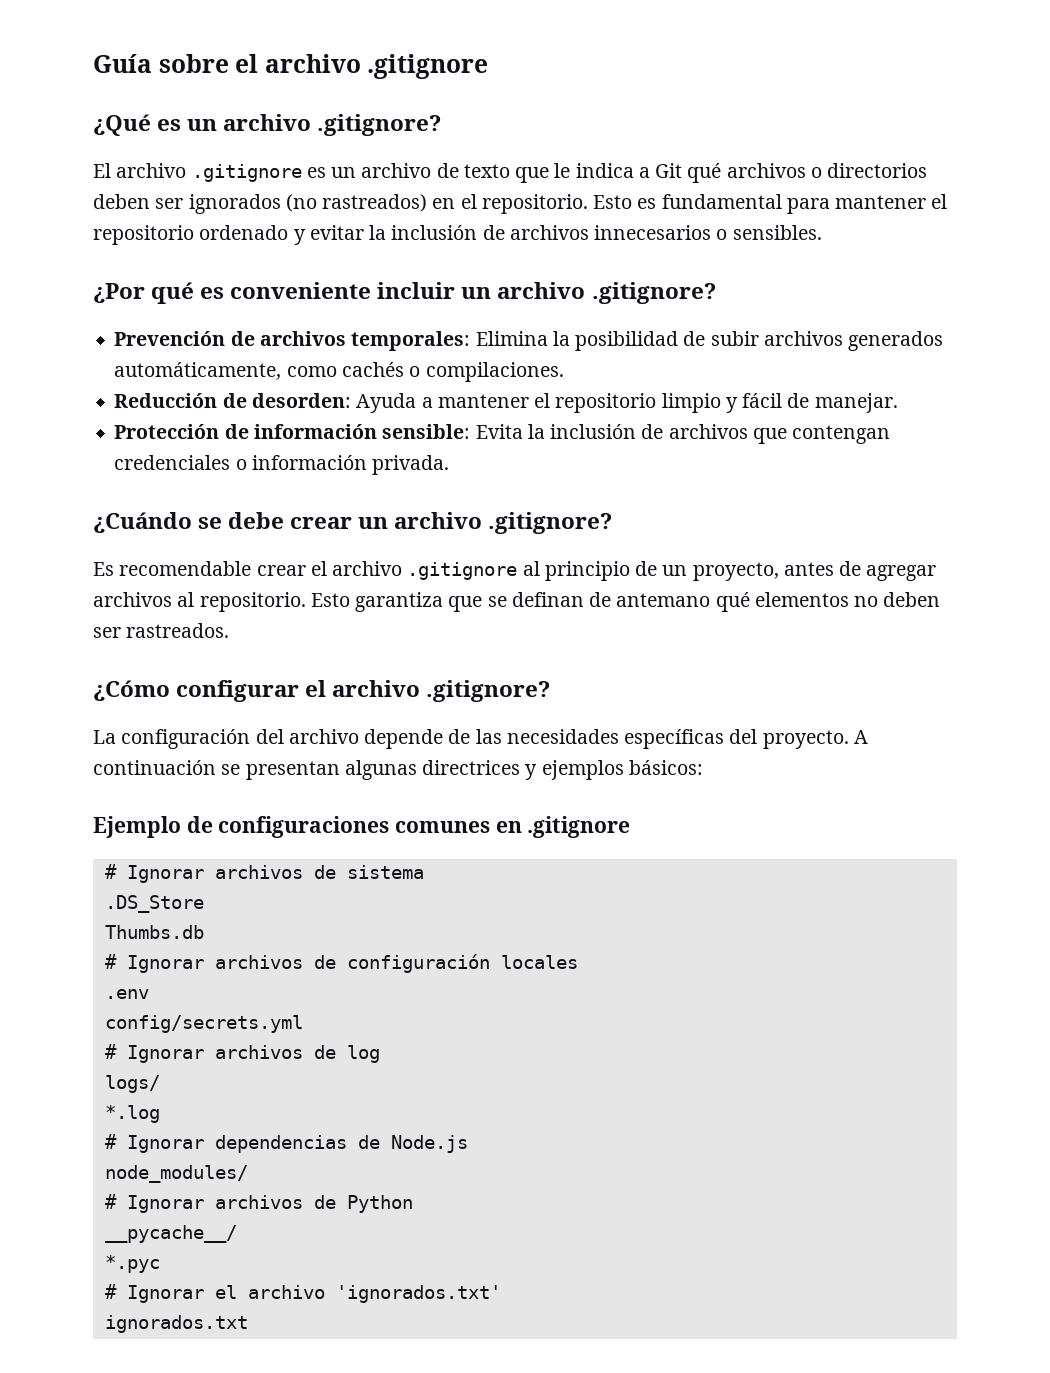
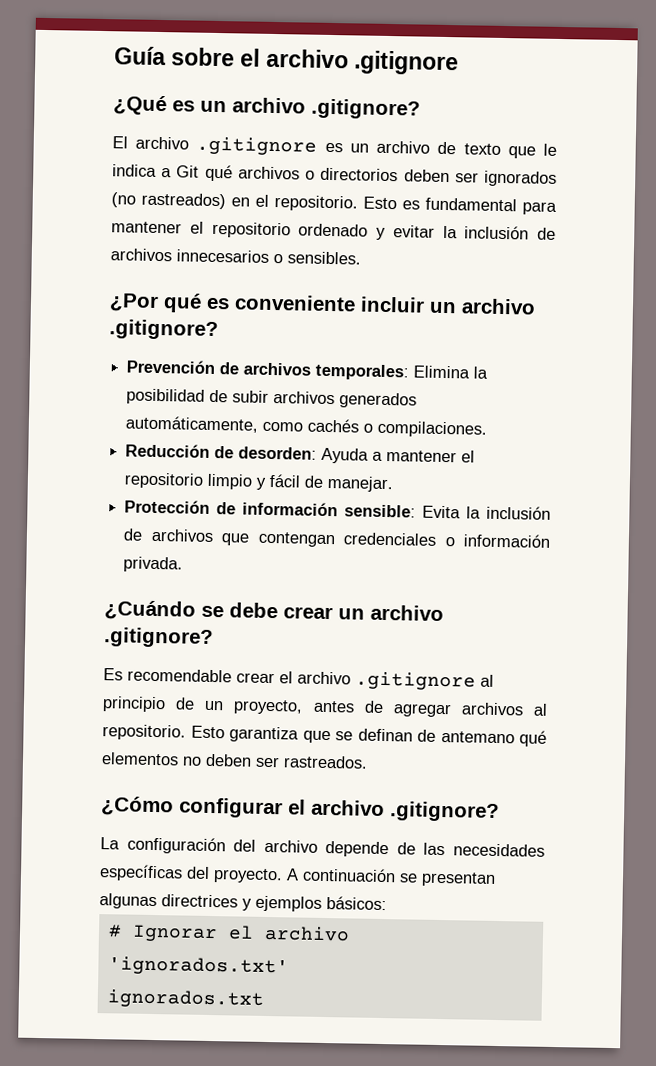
- Ejemplo de configuraciones comunes en .gitignore
- # Ignorar archivos de sistema
- .DS_Store
- Thumbs.db
- # Ignorar archivos de configuración locales
- .env
- config/secrets.yml
- # Ignorar archivos de log
- logs/
- *.log
- # Ignorar dependencias de Node.js
- node_modules/
- # Ignorar archivos de Python
- __pycache__/
- *.pyc

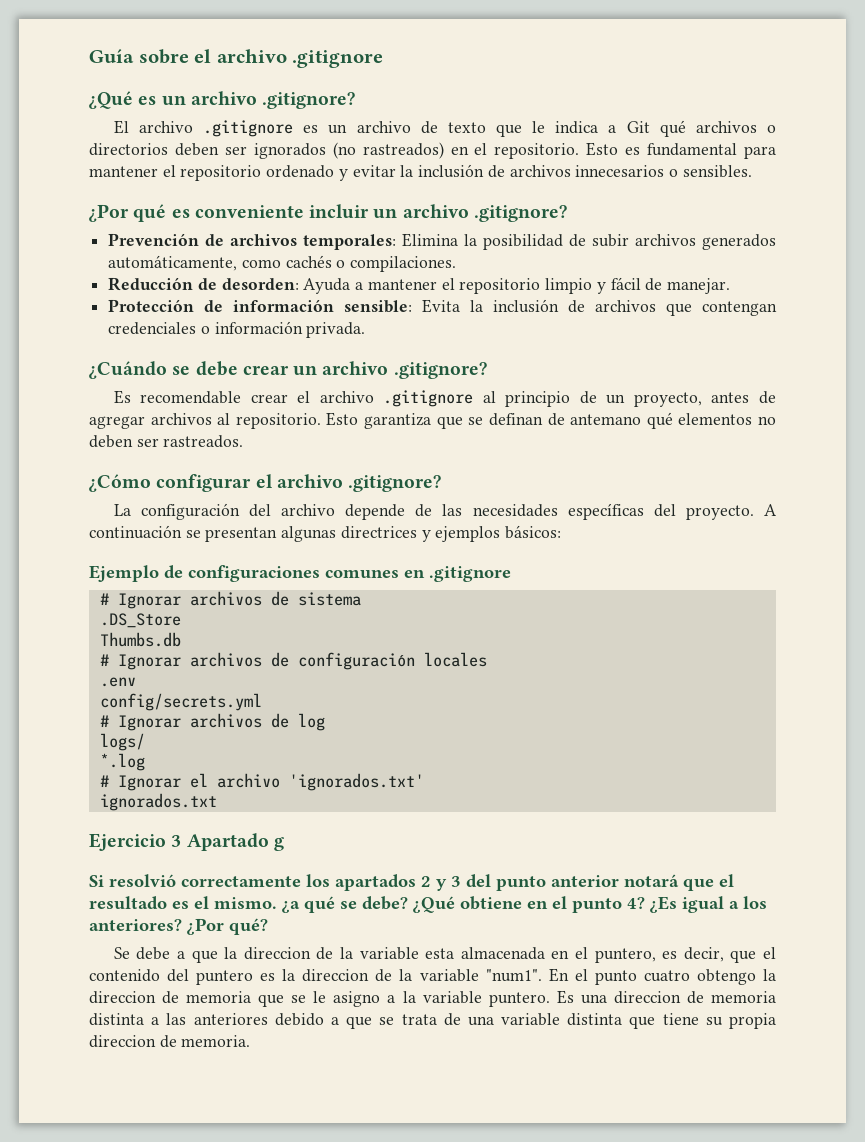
+ Ejemplo de configuraciones comunes en .gitignore
+ # Ignorar archivos de sistema
+ .DS_Store
+ Thumbs.db
+ # Ignorar archivos de configuración locales
+ .env
+ config/secrets.yml
+ # Ignorar archivos de log
+ logs/
+ *.log
+ Ejercicio 3 Apartado g
+ Si resolvió correctamente los apartados 2 y 3 del punto anterior notará que el resultado es el mismo. ¿a qué se debe? ¿Qué obtiene en el punto 4? ¿Es igual a los anteriores? ¿Por qué?
+ Se debe a que la direccion de la variable esta almacenada en el puntero, es decir, que el contenido del puntero es la direccion de la variable "num1". En el punto cuatro obtengo la direccion de memoria que se le asigno a la variable puntero. Es una direccion de memoria distinta a las anteriores debido a que se trata de una variable distinta que tiene su propia direccion de memoria.

